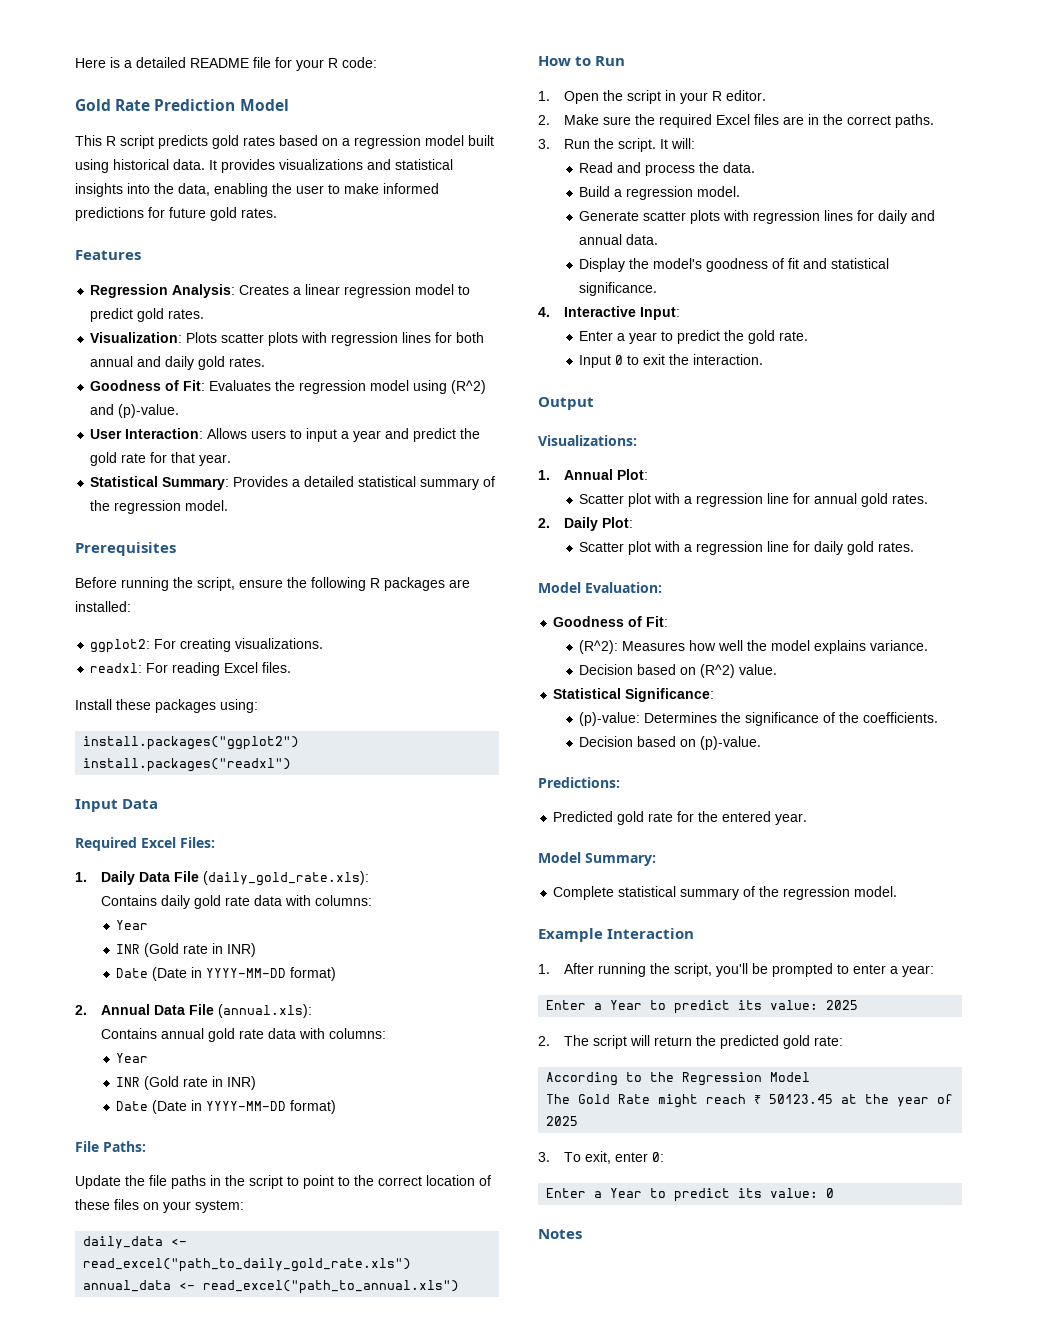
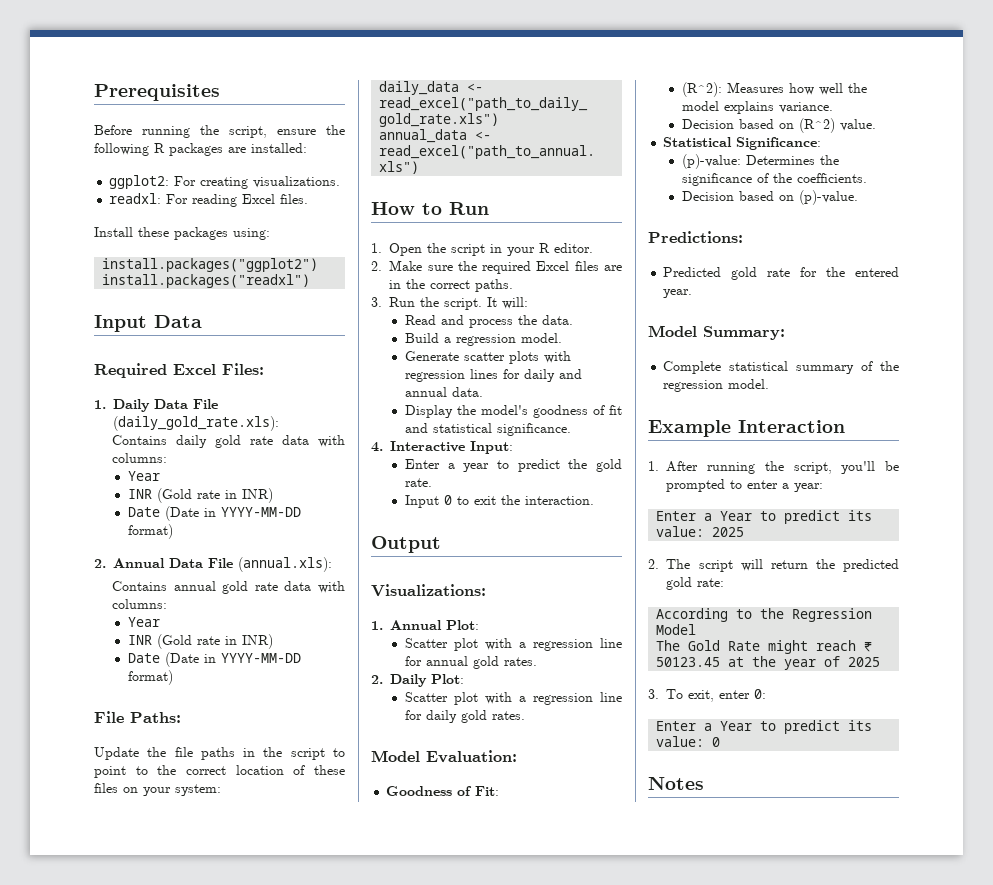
- Here is a detailed README file for your R code:
- Gold Rate Prediction Model
- This R script predicts gold rates based on a regression model built using historical data. It provides visualizations and statistical insights into the data, enabling the user to make informed predictions for future gold rates.
- Features
- Regression Analysis: Creates a linear regression model to predict gold rates.
- Visualization: Plots scatter plots with regression lines for both annual and daily gold rates.
- Goodness of Fit: Evaluates the regression model using (R^2) and (p)-value.
- User Interaction: Allows users to input a year and predict the gold rate for that year.
- Statistical Summary: Provides a detailed statistical summary of the regression model.

